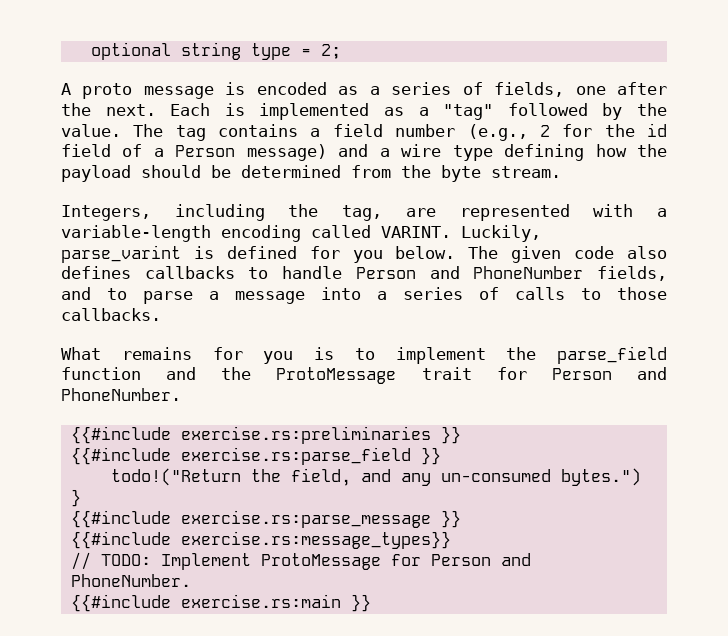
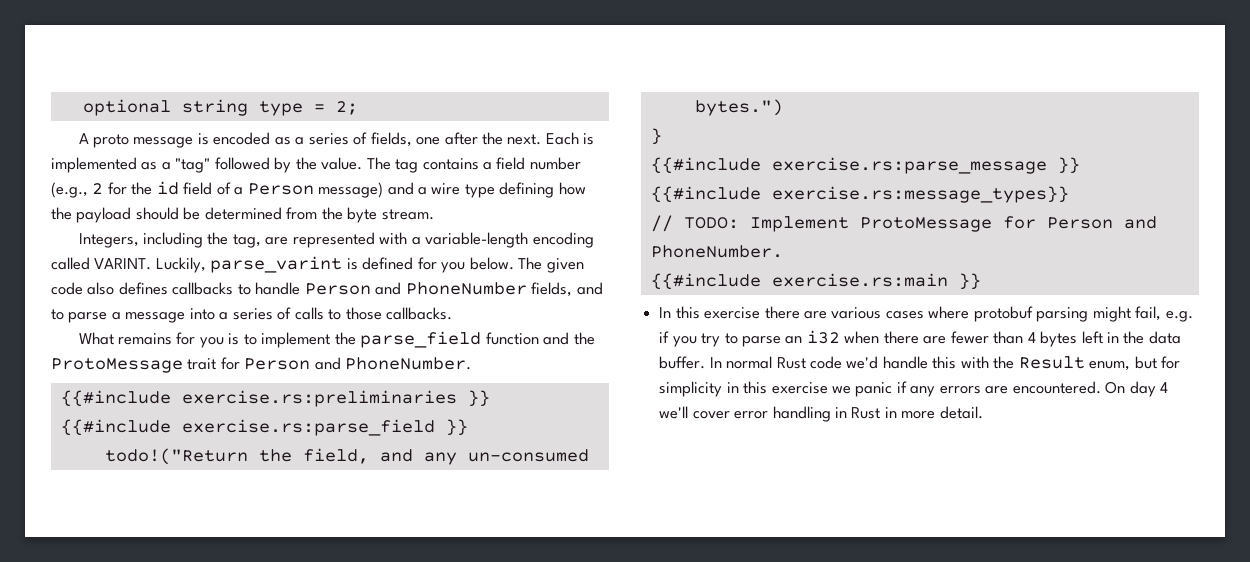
+ In this exercise there are various cases where protobuf parsing might fail, e.g. if you try to parse an i32 when there are fewer than 4 bytes left in the data buffer. In normal Rust code we'd handle this with the Result enum, but for simplicity in this exercise we panic if any errors are encountered. On day 4 we'll cover error handling in Rust in more detail.

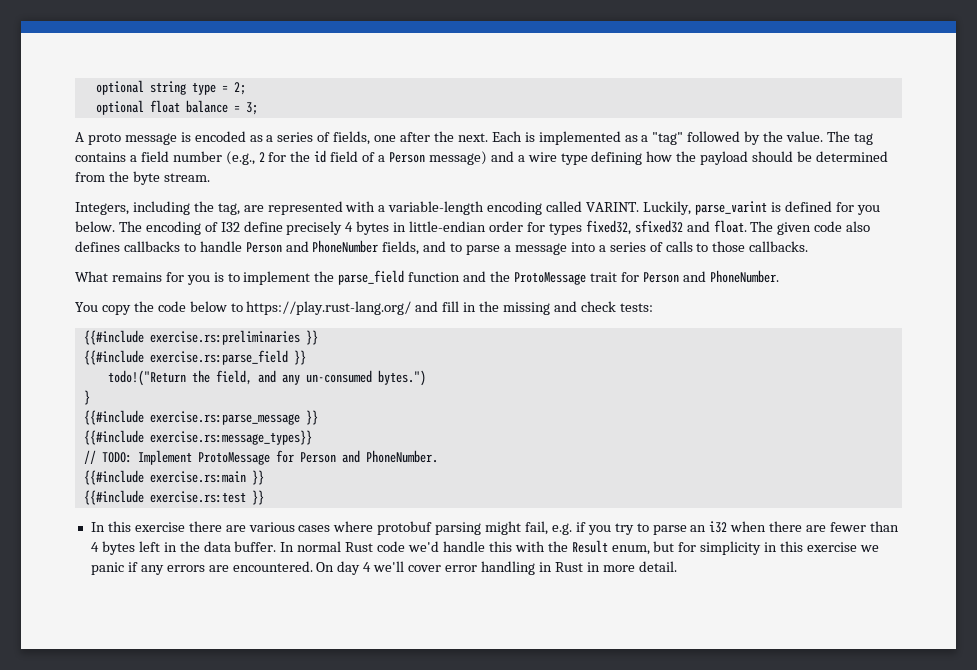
+ optional float balance = 3;
- The given code also defines callbacks to handle Person and PhoneNumber fields, and to parse a message into a series of calls to those callbacks.
+ The encoding of I32 define precisely 4 bytes in little-endian order for types fixed32, sfixed32 and float. The given code also defines callbacks to handle Person and PhoneNumber fields, and to parse a message into a series of calls to those callbacks.
+ You copy the code below to https://play.rust-lang.org/ and fill in the missing and check tests:
+ {{#include exercise.rs:test }}

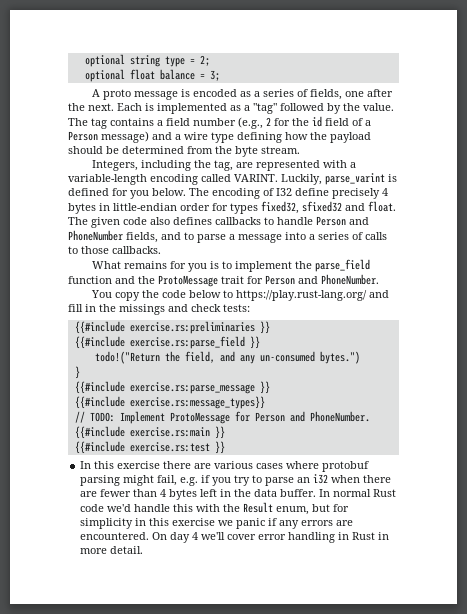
- You copy the code below to https://play.rust-lang.org/ and fill in the missing and check tests:
+ You copy the code below to https://play.rust-lang.org/ and fill in the missings and check tests:

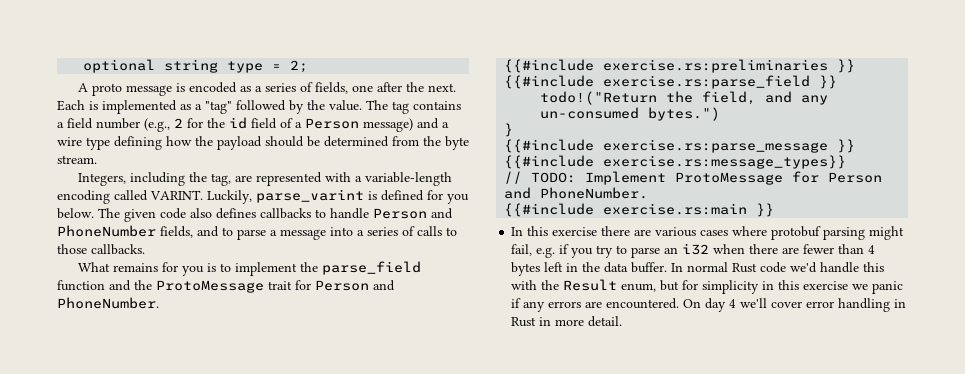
- optional float balance = 3;
- The encoding of I32 define precisely 4 bytes in little-endian order for types fixed32, sfixed32 and float. The given code also defines callbacks to handle Person and PhoneNumber fields, and to parse a message into a series of calls to those callbacks.
+ The given code also defines callbacks to handle Person and PhoneNumber fields, and to parse a message into a series of calls to those callbacks.
- You copy the code below to https://play.rust-lang.org/ and fill in the missings and check tests:
- {{#include exercise.rs:test }}

